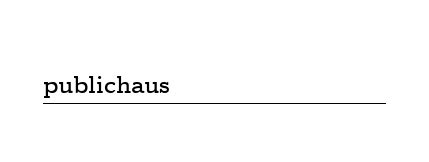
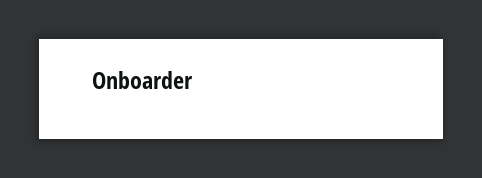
- publichaus
+ Onboarder

